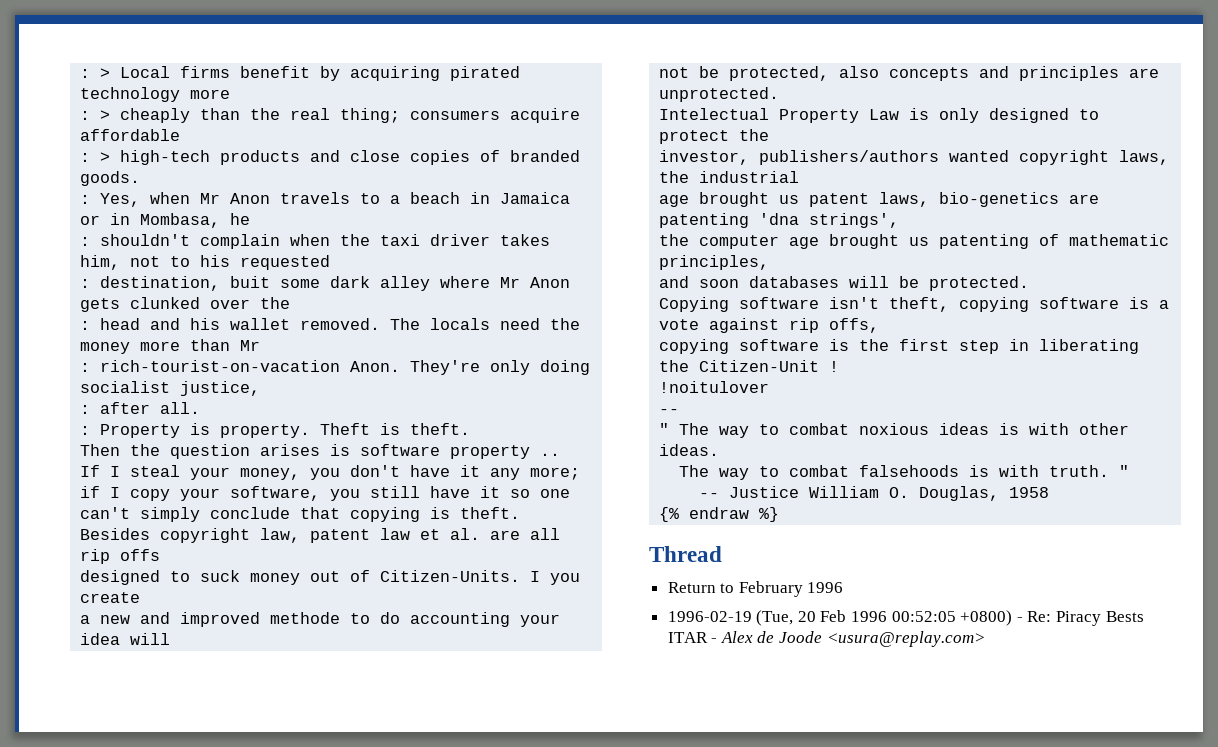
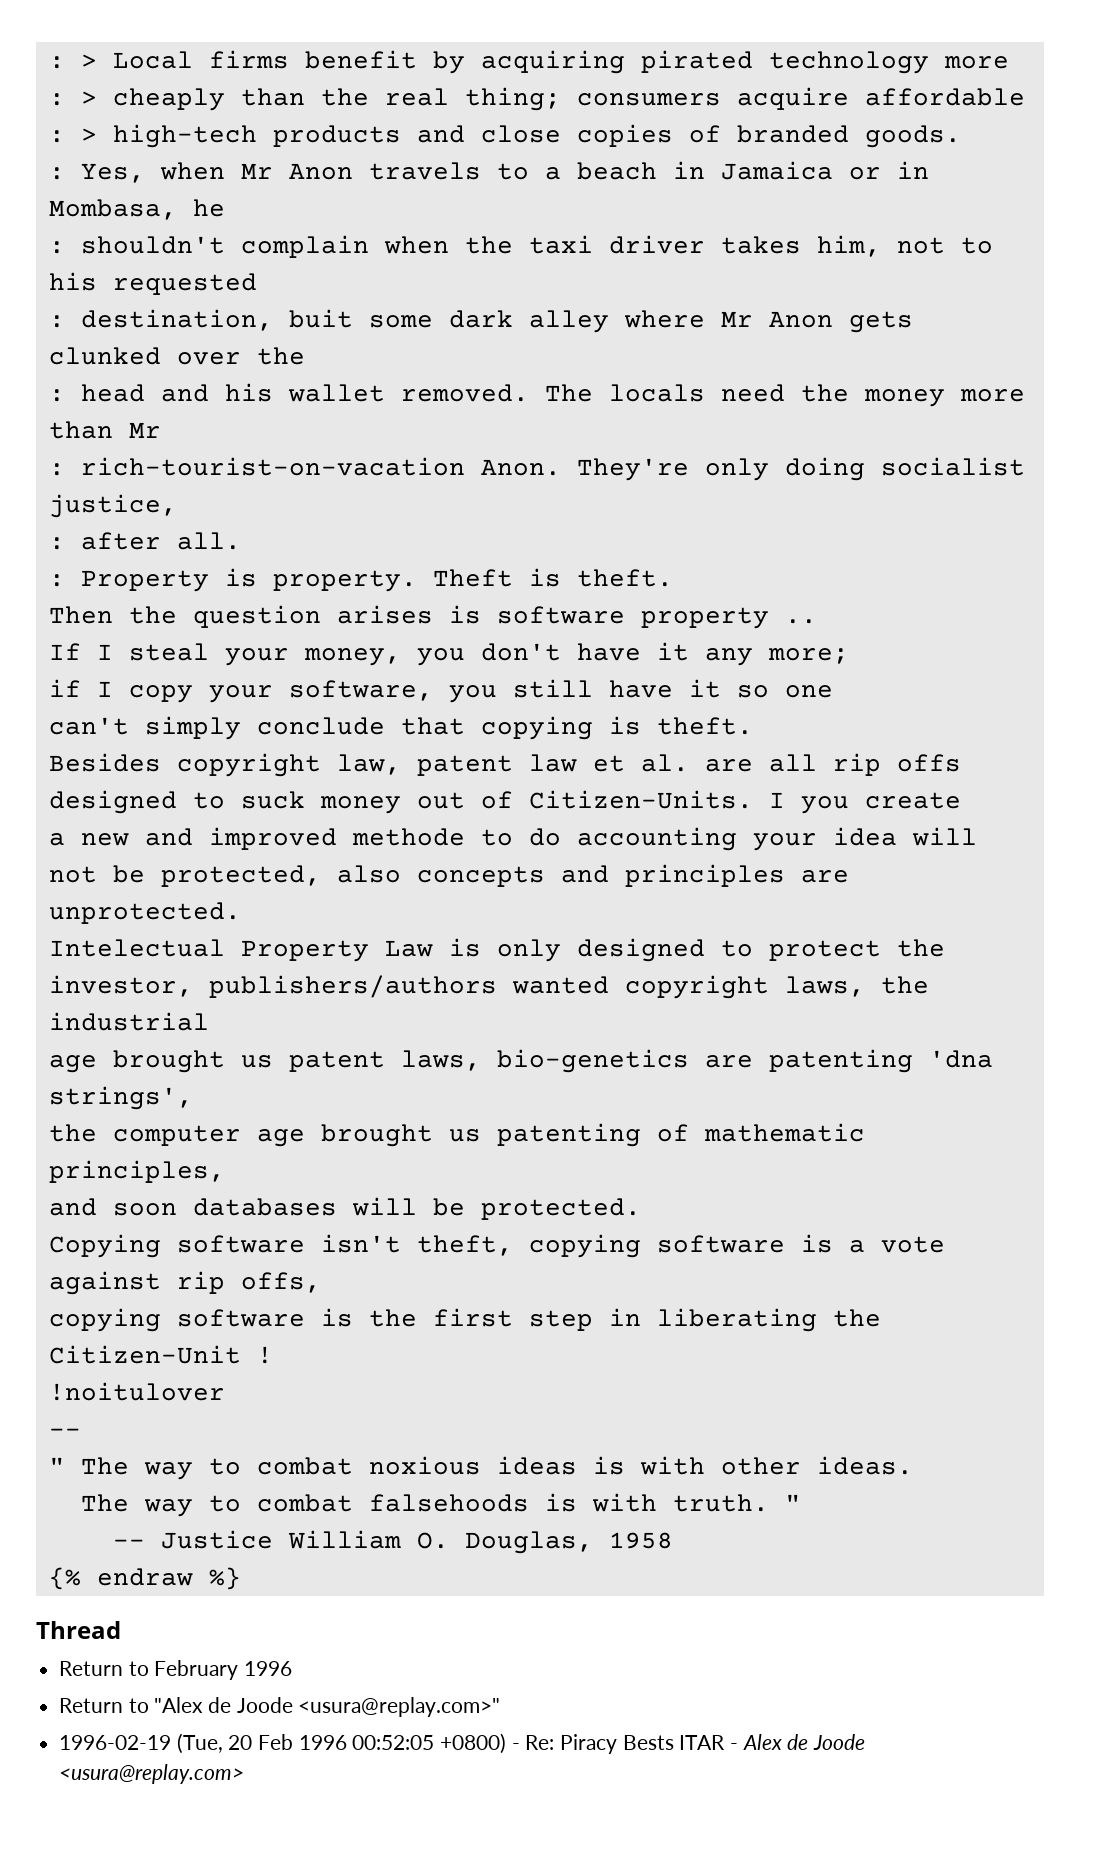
+ Return to "Alex de Joode <usura@replay.com>"

